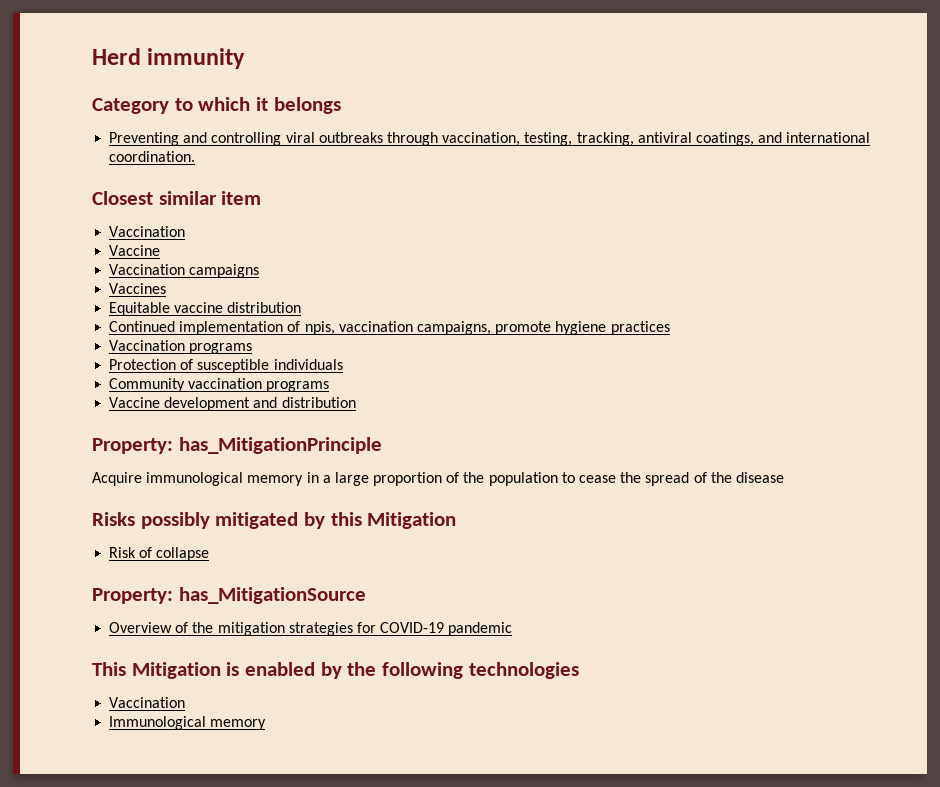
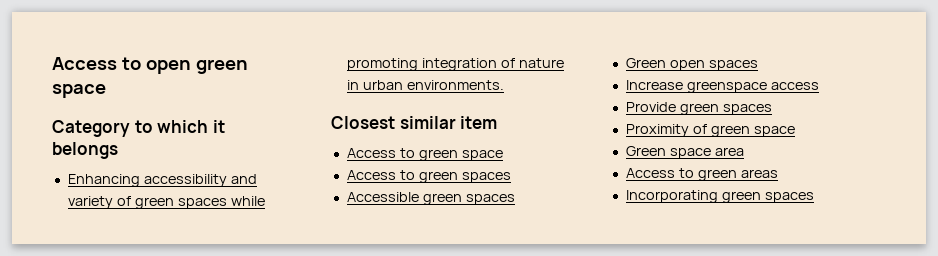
- Herd immunity
+ Access to open green space
- Preventing and controlling viral outbreaks through vaccination, testing, tracking, antiviral coatings, and international coordination.
+ Enhancing accessibility and variety of green spaces while promoting integration of nature in urban environments.
  Closest similar item
- Vaccination
- Vaccine
- Vaccination campaigns
- Vaccines
- Equitable vaccine distribution
- Continued implementation of npis, vaccination campaigns, promote hygiene practices
- Vaccination programs
- Protection of susceptible individuals
- Community vaccination programs
- Vaccine development and distribution
- Property: has_MitigationPrinciple
- Acquire immunological memory in a large proportion of the population to cease the spread of the disease
- Risks possibly mitigated by this Mitigation
- Risk of collapse
- Property: has_MitigationSource
- Overview of the mitigation strategies for COVID-19 pandemic
- This Mitigation is enabled by the following technologies
- Vaccination
- Immunological memory
+ Access to green space
+ Access to green spaces
+ Accessible green spaces
+ Green open spaces
+ Increase greenspace access
+ Provide green spaces
+ Proximity of green space
+ Green space area
+ Access to green areas
+ Incorporating green spaces

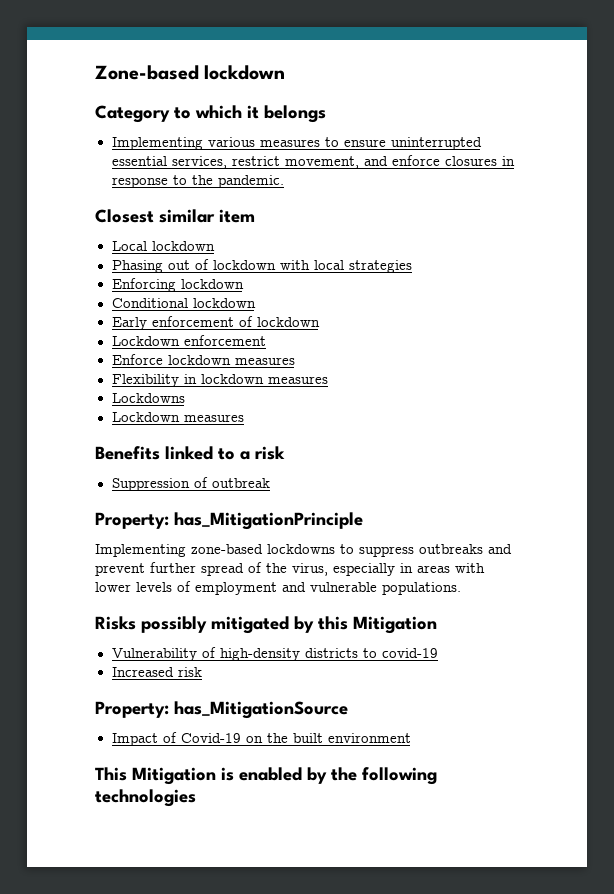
- Access to open green space
+ Zone-based lockdown
- Enhancing accessibility and variety of green spaces while promoting integration of nature in urban environments.
+ Implementing various measures to ensure uninterrupted essential services, restrict movement, and enforce closures in response to the pandemic.
  Closest similar item
- Access to green space
- Access to green spaces
- Accessible green spaces
- Green open spaces
- Increase greenspace access
- Provide green spaces
- Proximity of green space
- Green space area
- Access to green areas
- Incorporating green spaces
+ Local lockdown
+ Phasing out of lockdown with local strategies
+ Enforcing lockdown
+ Conditional lockdown
+ Early enforcement of lockdown
+ Lockdown enforcement
+ Enforce lockdown measures
+ Flexibility in lockdown measures
+ Lockdowns
+ Lockdown measures
+ Benefits linked to a risk
+ Suppression of outbreak
+ Property: has_MitigationPrinciple
+ Implementing zone-based lockdowns to suppress outbreaks and prevent further spread of the virus, especially in areas with lower levels of employment and vulnerable populations.
+ Risks possibly mitigated by this Mitigation
+ Vulnerability of high-density districts to covid-19
+ Increased risk
+ Property: has_MitigationSource
+ Impact of Covid-19 on the built environment
+ This Mitigation is enabled by the following technologies

